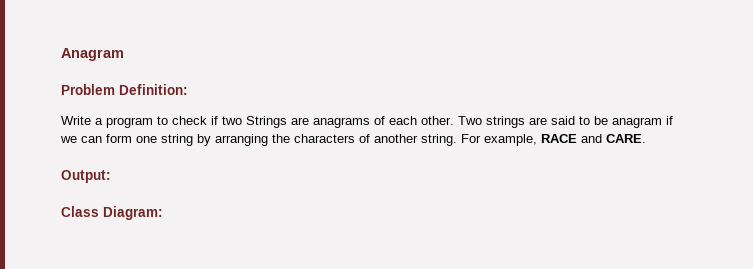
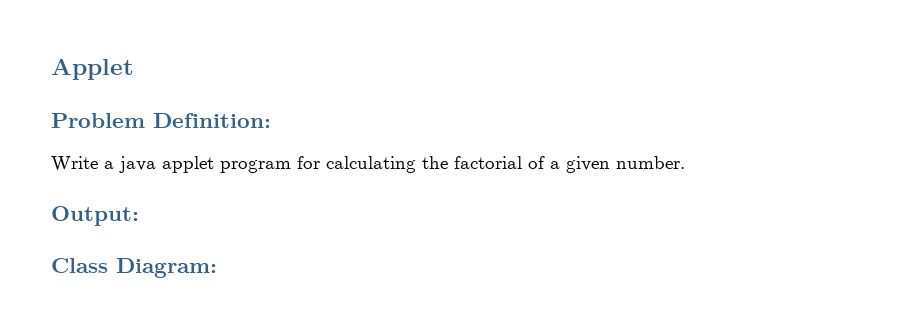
- Anagram
+ Applet
- Write a program to check if two Strings are anagrams of each other. Two strings are said to be anagram if we can form one string by arranging the characters of another string. For example, RACE and CARE.
+ Write a java applet program for calculating the factorial of a given number.

